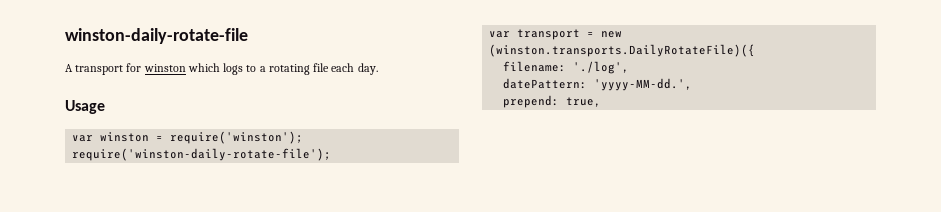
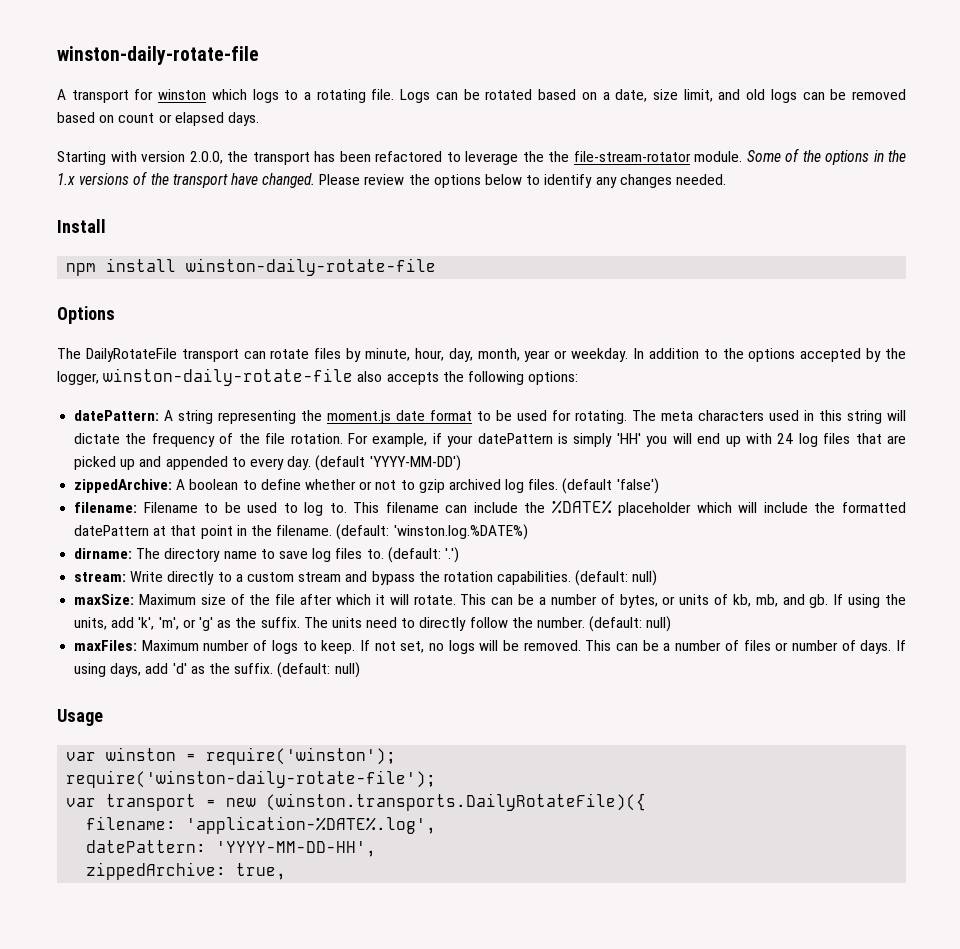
- A transport for winston which logs to a rotating file each day.
+ A transport for winston which logs to a rotating file. Logs can be rotated based on a date, size limit, and old logs can be removed based on count or elapsed days.
+ Starting with version 2.0.0, the transport has been refactored to leverage the the file-stream-rotator module. Some of the options in the 1.x versions of the transport have changed. Please review the options below to identify any changes needed.
+ Install
+ npm install winston-daily-rotate-file
+ Options
+ The DailyRotateFile transport can rotate files by minute, hour, day, month, year or weekday. In addition to the options accepted by the logger, winston-daily-rotate-file also accepts the following options:
+ datePattern: A string representing the moment.js date format to be used for rotating. The meta characters used in this string will dictate the frequency of the file rotation. For example, if your datePattern is simply 'HH' you will end up with 24 log files that are picked up and appended to every day. (default 'YYYY-MM-DD')
+ zippedArchive: A boolean to define whether or not to gzip archived log files. (default 'false')
+ filename: Filename to be used to log to. This filename can include the %DATE% placeholder which will include the formatted datePattern at that point in the filename. (default: 'winston.log.%DATE%)
+ dirname: The directory name to save log files to. (default: '.')
+ stream: Write directly to a custom stream and bypass the rotation capabilities. (default: null)
+ maxSize: Maximum size of the file after which it will rotate. This can be a number of bytes, or units of kb, mb, and gb. If using the units, add 'k', 'm', or 'g' as the suffix. The units need to directly follow the number. (default: null)
+ maxFiles: Maximum number of logs to keep. If not set, no logs will be removed. This can be a number of files or number of days. If using days, add 'd' as the suffix. (default: null)
- filename: './log',
- datePattern: 'yyyy-MM-dd.',
- prepend: true,
+ filename: 'application-%DATE%.log',
+ datePattern: 'YYYY-MM-DD-HH',
+ zippedArchive: true,

